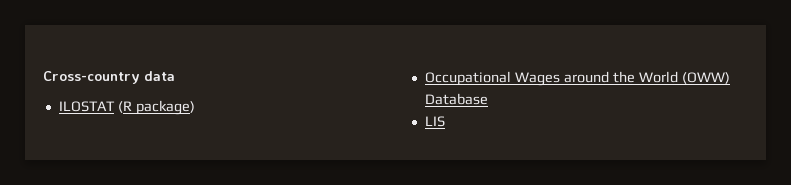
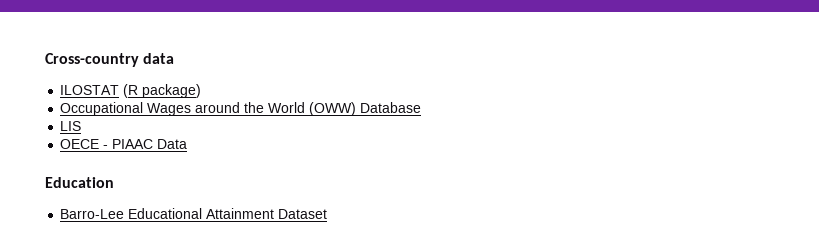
+ OECE - PIAAC Data
+ Education
+ Barro-Lee Educational Attainment Dataset

